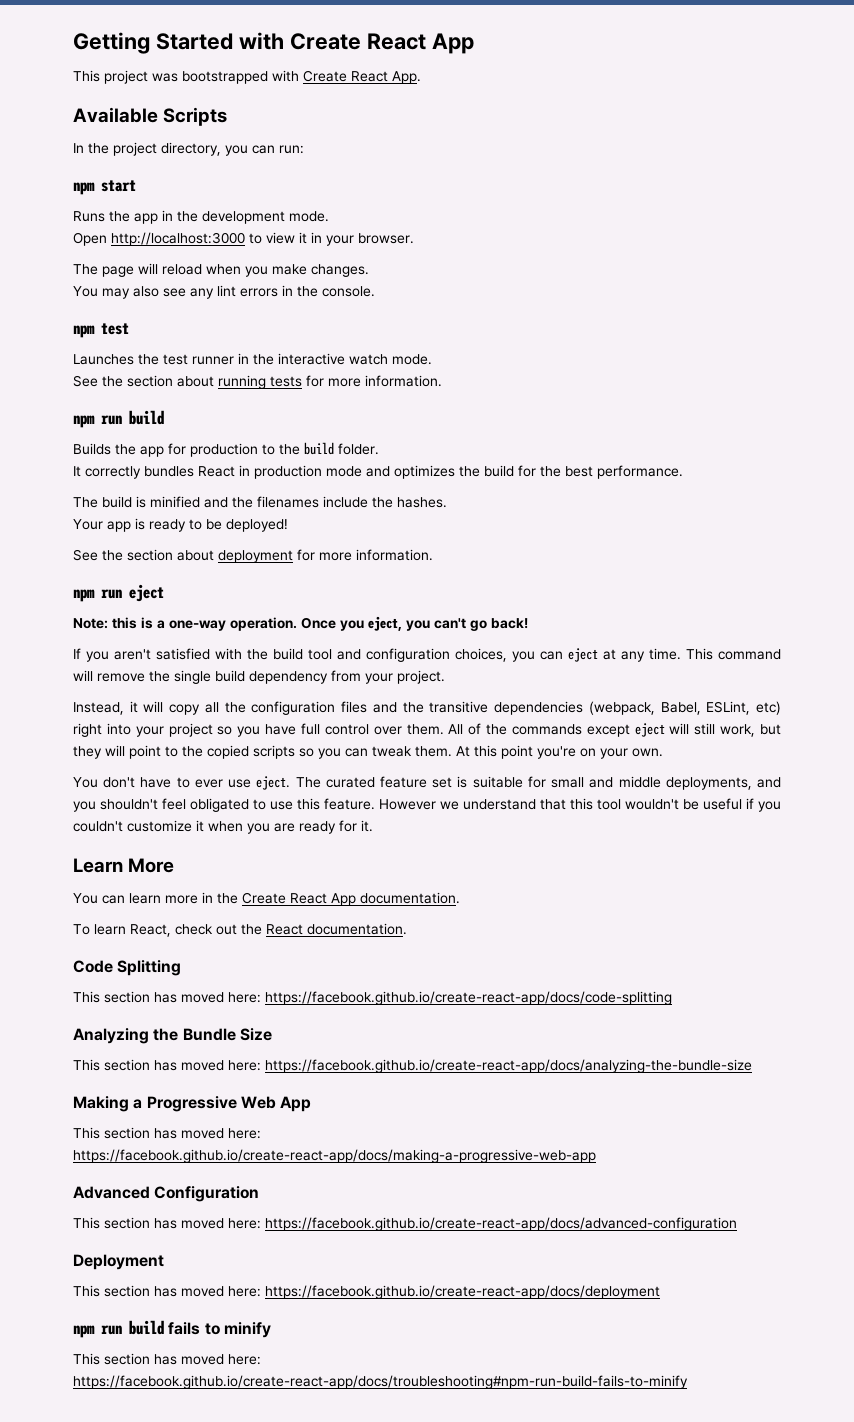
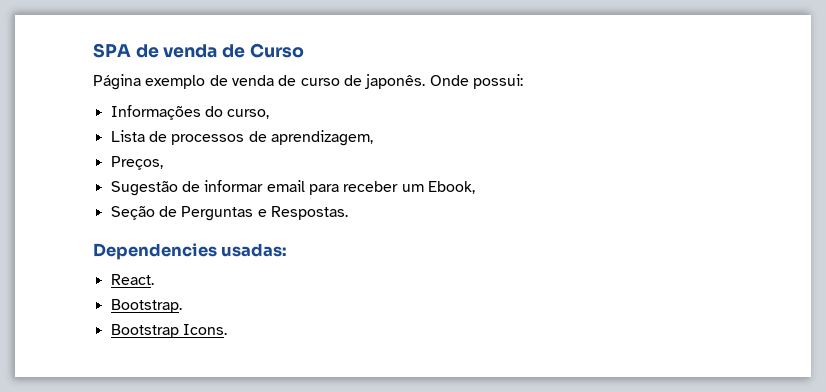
- Getting Started with Create React App
- This project was bootstrapped with Create React App.
- Available Scripts
- In the project directory, you can run:
- npm start
- Runs the app in the development mode.
- Open http://localhost:3000 to view it in your browser.
- The page will reload when you make changes.
- You may also see any lint errors in the console.
- npm test
- Launches the test runner in the interactive watch mode.
- See the section about running tests for more information.
- npm run build
- Builds the app for production to the build folder.
- It correctly bundles React in production mode and optimizes the build for the best performance.
- The build is minified and the filenames include the hashes.
- Your app is ready to be deployed!
- See the section about deployment for more information.
- npm run eject
- Note: this is a one-way operation. Once you eject, you can't go back!
- If you aren't satisfied with the build tool and configuration choices, you can eject at any time. This command will remove the single build dependency from your project.
- Instead, it will copy all the configuration files and the transitive dependencies (webpack, Babel, ESLint, etc) right into your project so you have full control over them. All of the commands except eject will still work, but they will point to the copied scripts so you can tweak them. At this point you're on your own.
- You don't have to ever use eject. The curated feature set is suitable for small and middle deployments, and you shouldn't feel obligated to use this feature. However we understand that this tool wouldn't be useful if you couldn't customize it when you are ready for it.
- Learn More
- You can learn more in the Create React App documentation.
- To learn React, check out the React documentation.
- Code Splitting
- This section has moved here: https://facebook.github.io/create-react-app/docs/code-splitting
- Analyzing the Bundle Size
- This section has moved here: https://facebook.github.io/create-react-app/docs/analyzing-the-bundle-size
- Making a Progressive Web App
- This section has moved here: https://facebook.github.io/create-react-app/docs/making-a-progressive-web-app
- Advanced Configuration
- This section has moved here: https://facebook.github.io/create-react-app/docs/advanced-configuration
- Deployment
- This section has moved here: https://facebook.github.io/create-react-app/docs/deployment
- npm run build fails to minify
- This section has moved here: https://facebook.github.io/create-react-app/docs/troubleshooting#npm-run-build-fails-to-minify
+ SPA de venda de Curso
+ Página exemplo de venda de curso de japonês. Onde possui:
+ Informações do curso,
+ Lista de processos de aprendizagem,
+ Preços,
+ Sugestão de informar email para receber um Ebook,
+ Seção de Perguntas e Respostas.
+ Dependencies usadas:
+ React.
+ Bootstrap.
+ Bootstrap Icons.

